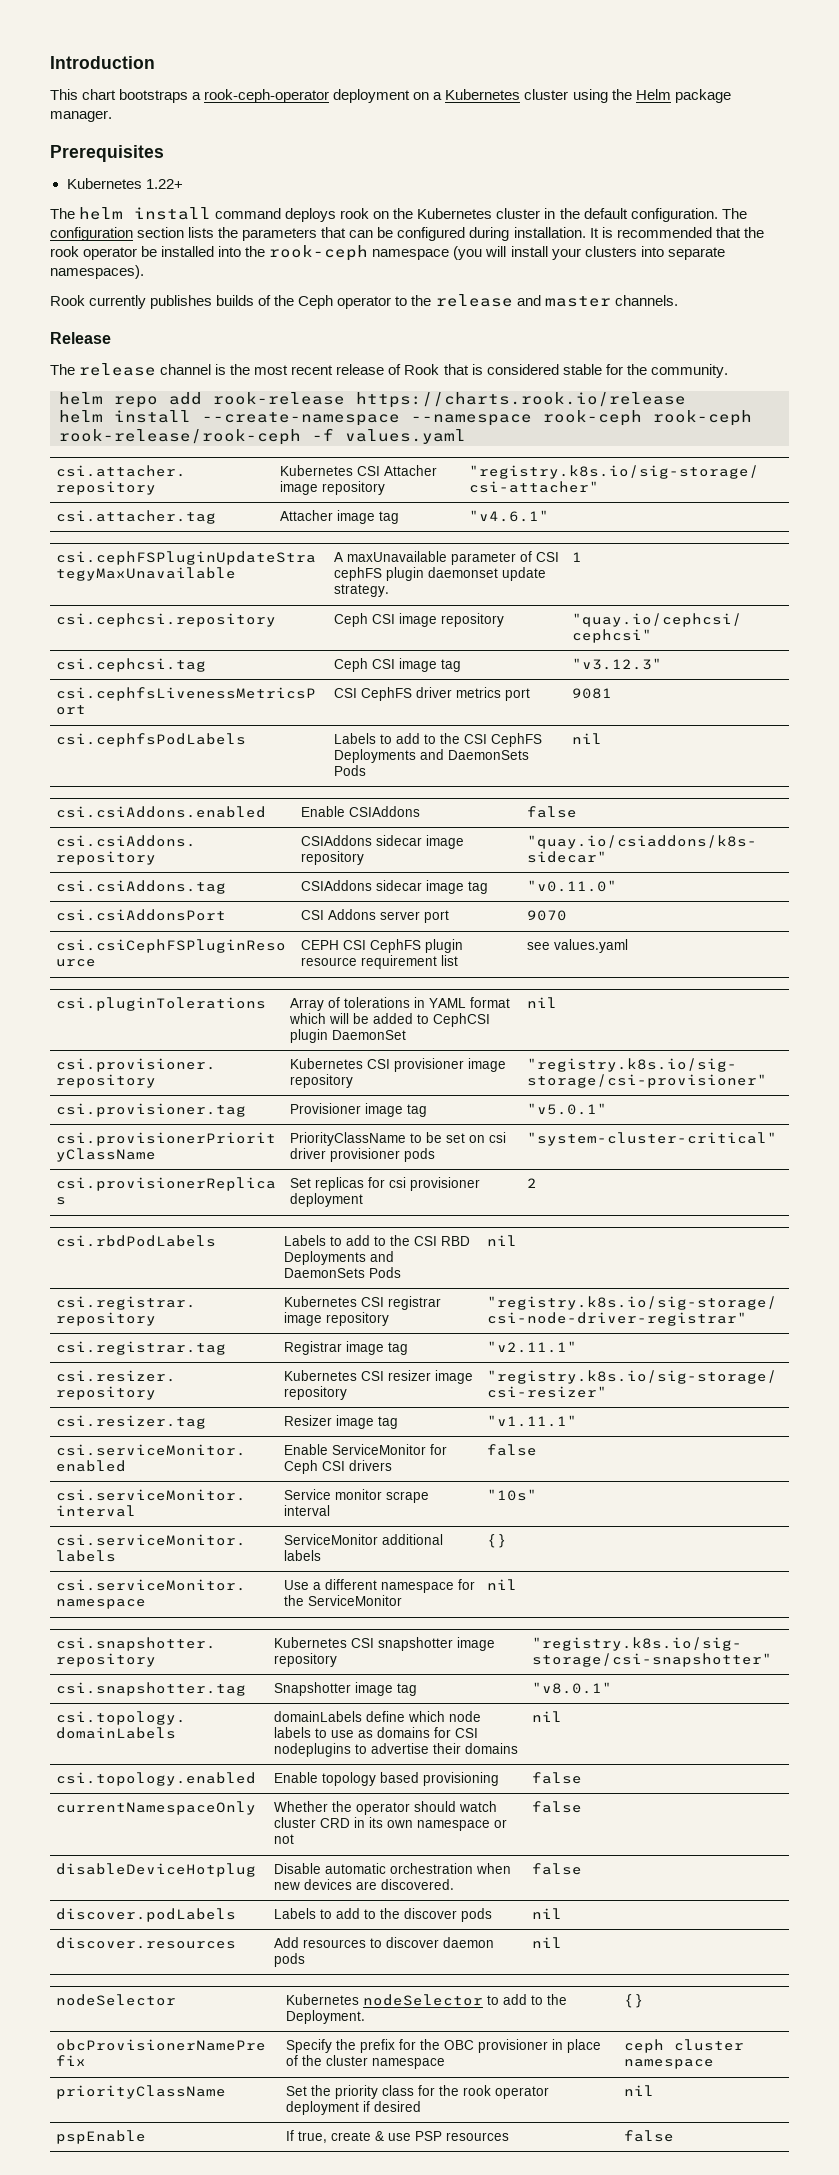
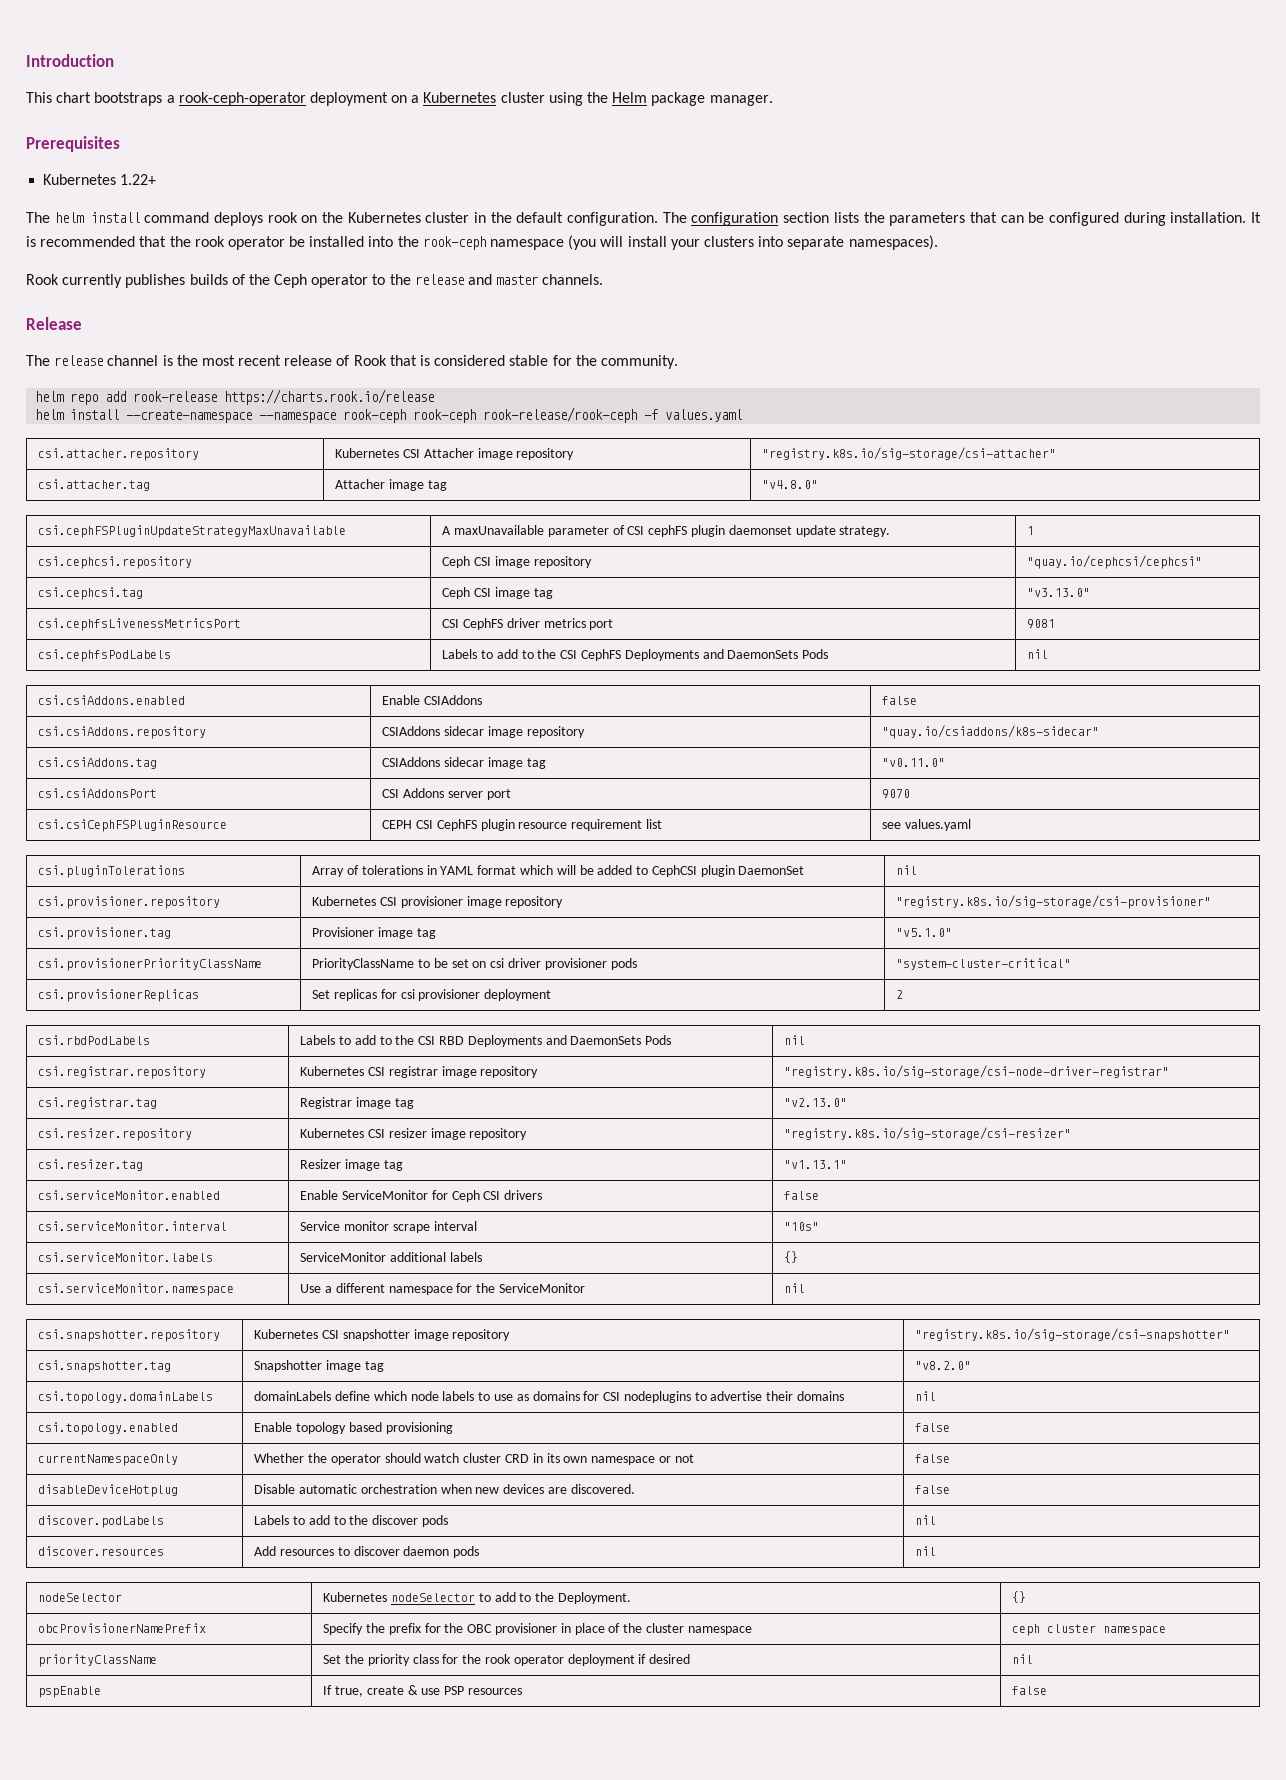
- csi.attacher.tag | Attacher image tag | "v4.6.1"
+ csi.attacher.tag | Attacher image tag | "v4.8.0"
- csi.cephcsi.tag | Ceph CSI image tag | "v3.12.3"
+ csi.cephcsi.tag | Ceph CSI image tag | "v3.13.0"
- csi.provisioner.tag | Provisioner image tag | "v5.0.1"
+ csi.provisioner.tag | Provisioner image tag | "v5.1.0"
- csi.registrar.tag | Registrar image tag | "v2.11.1"
+ csi.registrar.tag | Registrar image tag | "v2.13.0"
- csi.resizer.tag | Resizer image tag | "v1.11.1"
+ csi.resizer.tag | Resizer image tag | "v1.13.1"
- csi.snapshotter.tag | Snapshotter image tag | "v8.0.1"
+ csi.snapshotter.tag | Snapshotter image tag | "v8.2.0"

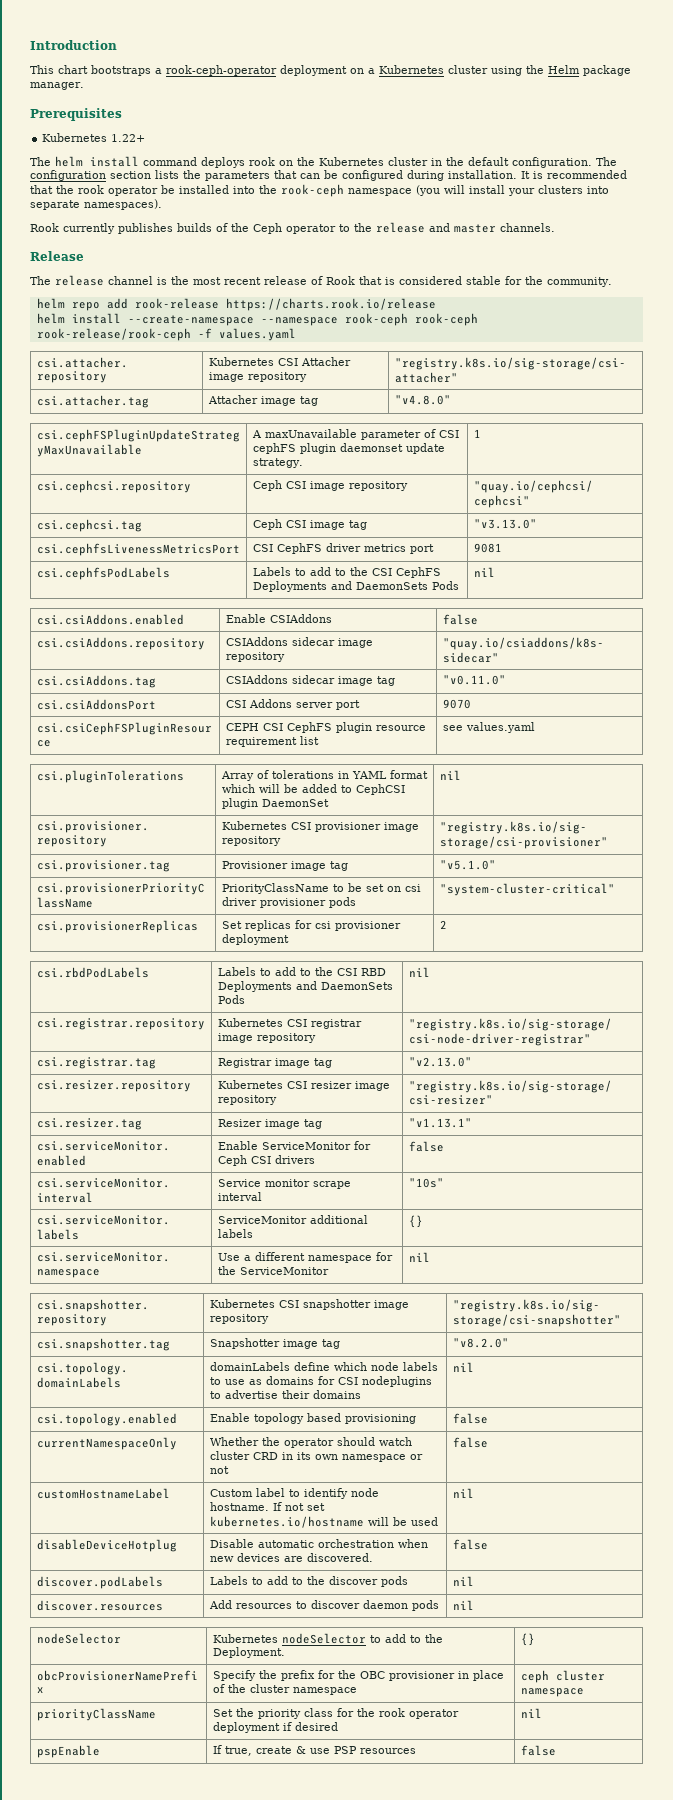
+ customHostnameLabel | Custom label to identify node hostname. If not set kubernetes.io/hostname will be used | nil

